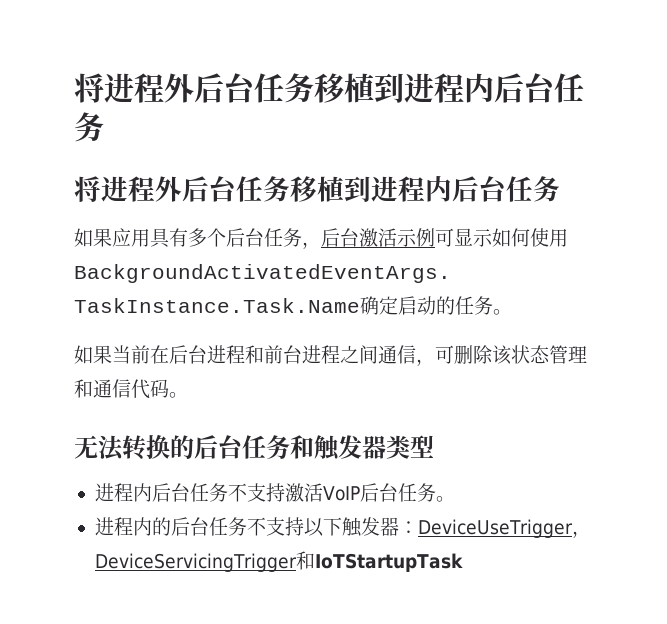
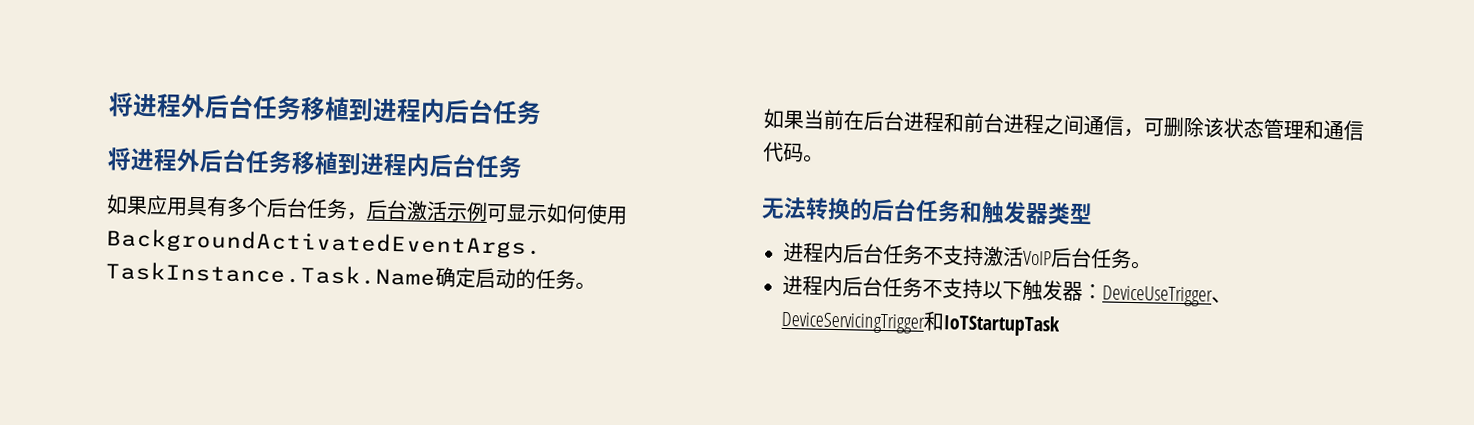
- 进程内的后台任务不支持以下触发器：DeviceUseTrigger，DeviceServicingTrigger和IoTStartupTask
+ 进程内后台任务不支持以下触发器：DeviceUseTrigger、DeviceServicingTrigger和IoTStartupTask

